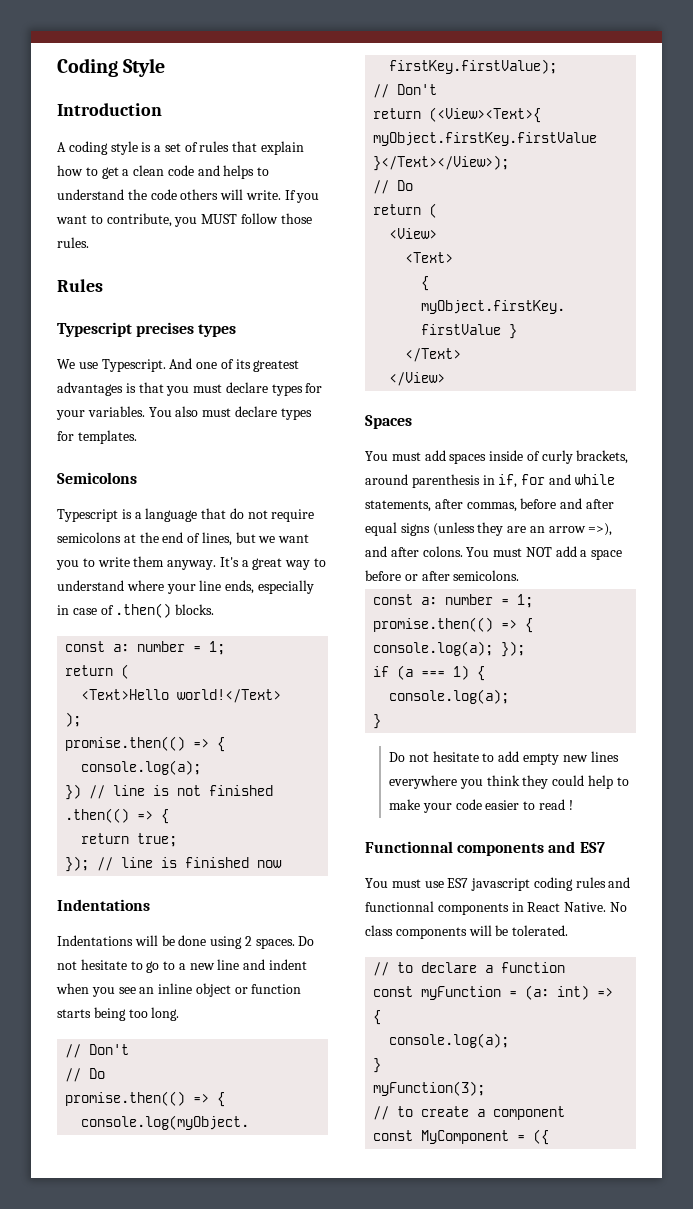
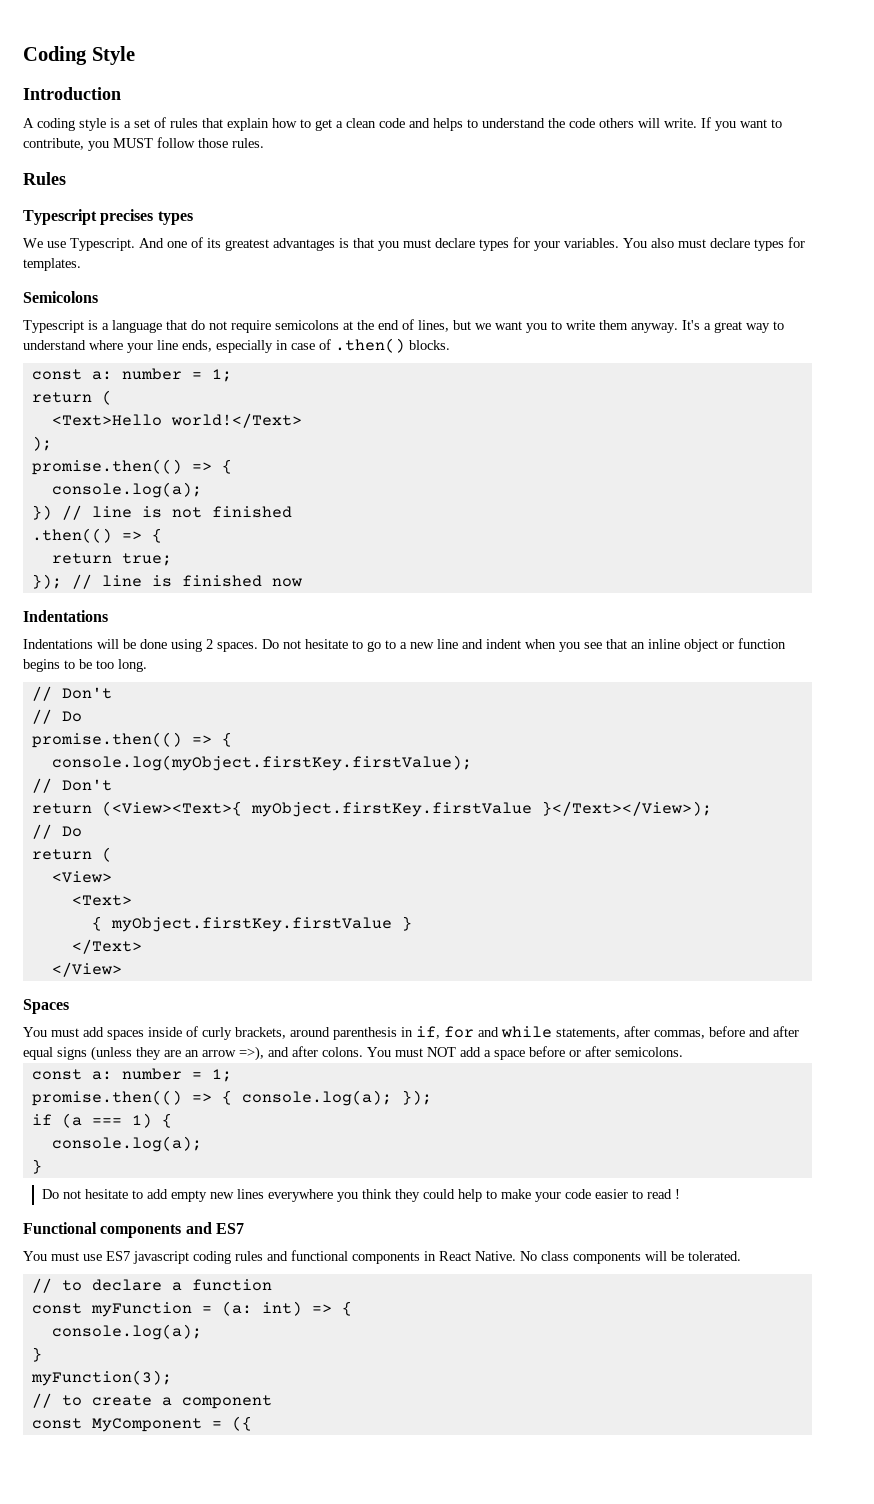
- Do not hesitate to go to a new line and indent when you see an inline object or function starts being too long.
+ Do not hesitate to go to a new line and indent when you see that an inline object or function begins to be too long.
- Functionnal components and ES7
+ Functional components and ES7
- You must use ES7 javascript coding rules and functionnal components in React Native.
+ You must use ES7 javascript coding rules and functional components in React Native.

